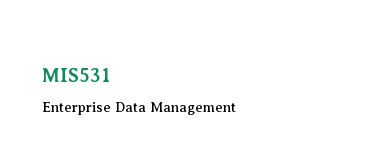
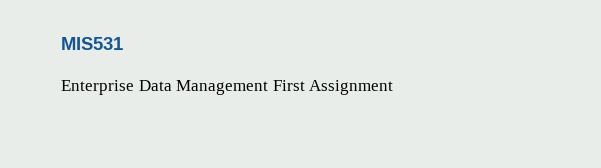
- Enterprise Data Management
+ Enterprise Data Management First Assignment

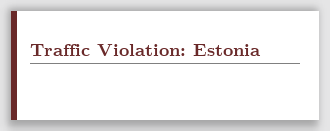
- MIS531
- Enterprise Data Management First Assignment
+ Traffic Violation: Estonia

